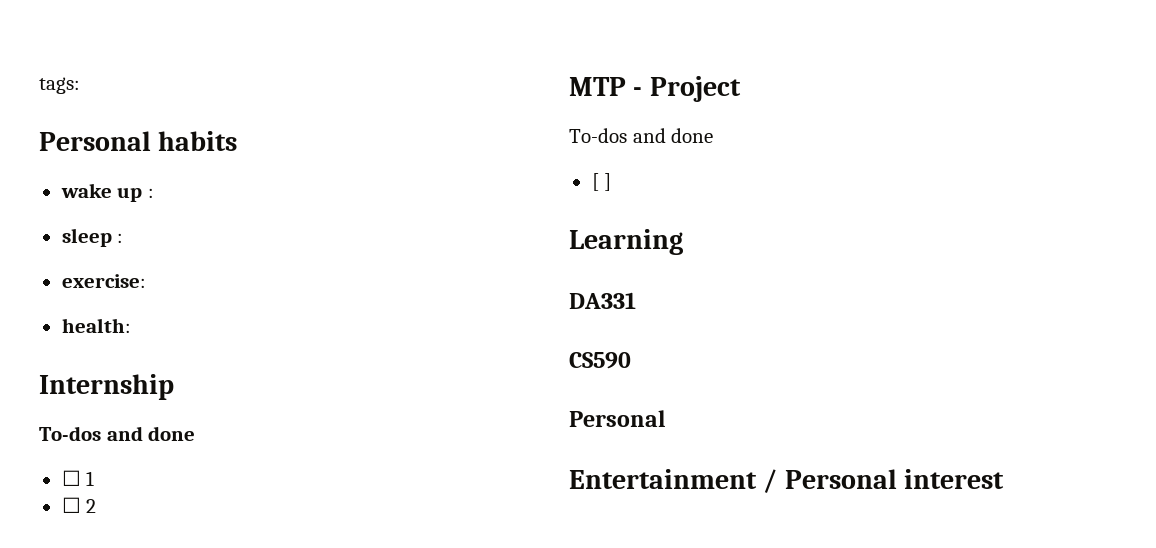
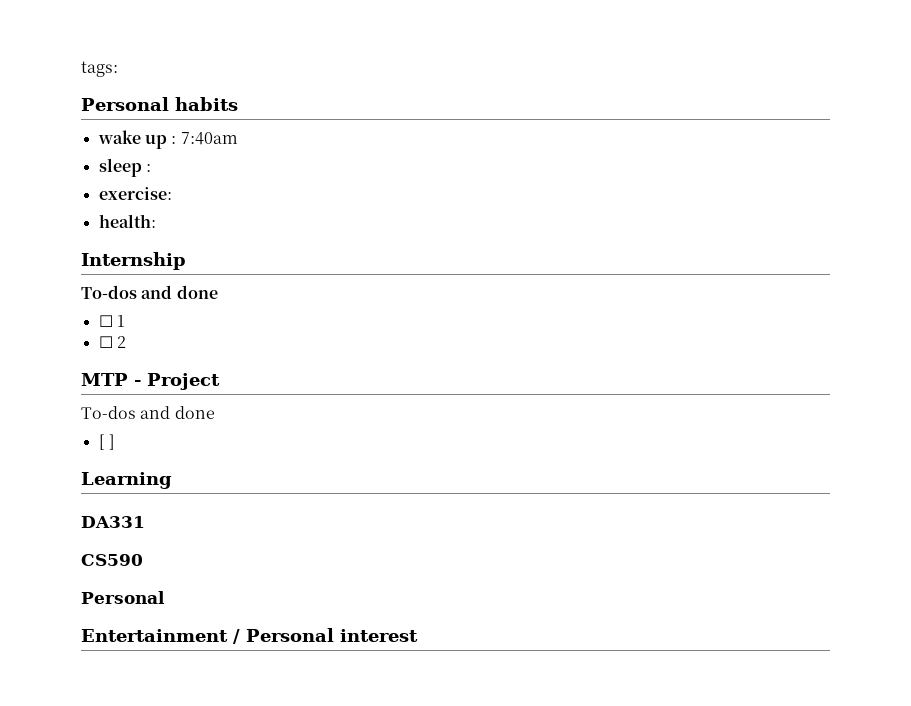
- wake up :
+ wake up : 7:40am

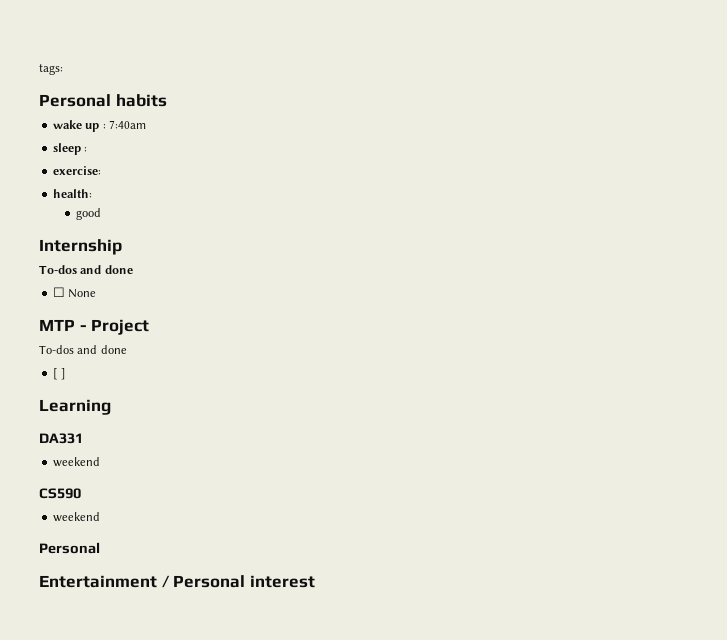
+ good
- ☐ 1
- ☐ 2
+ ☐ None
  DA331
+ weekend
  CS590
+ weekend

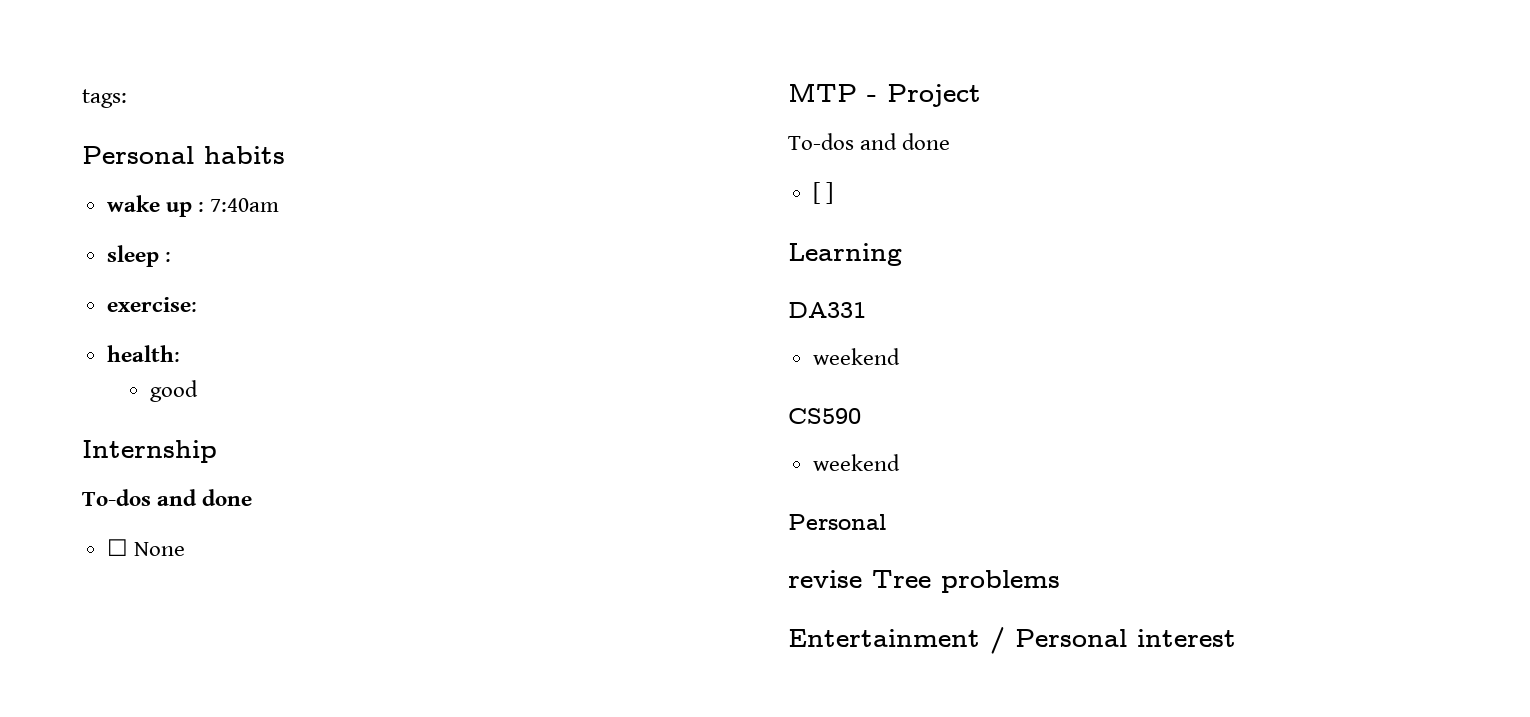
+ revise Tree problems

